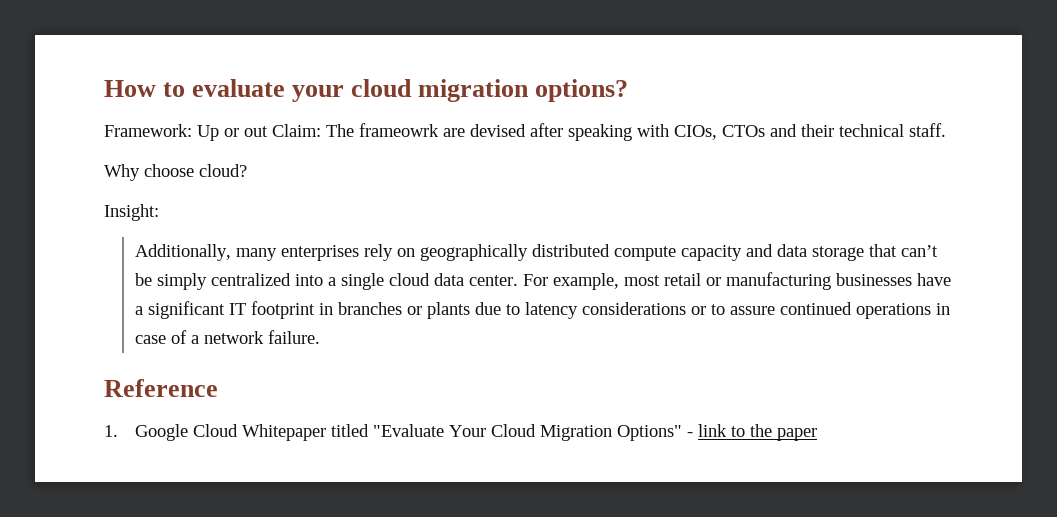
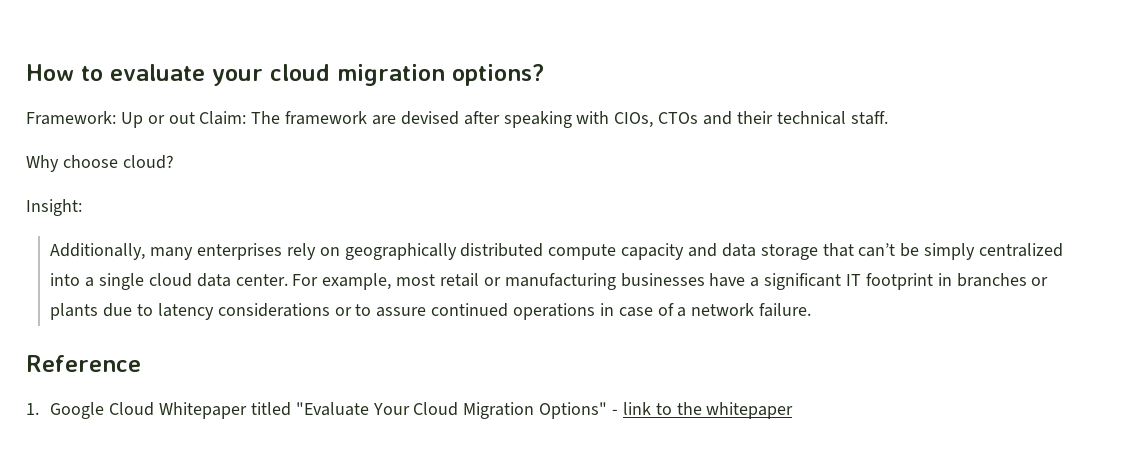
- Framework: Up or out Claim: The frameowrk are devised after speaking with CIOs, CTOs and their technical staff.
+ Framework: Up or out Claim: The framework are devised after speaking with CIOs, CTOs and their technical staff.
- 1. Google Cloud Whitepaper titled "Evaluate Your Cloud Migration Options" - link to the paper
+ 1. Google Cloud Whitepaper titled "Evaluate Your Cloud Migration Options" - link to the whitepaper

